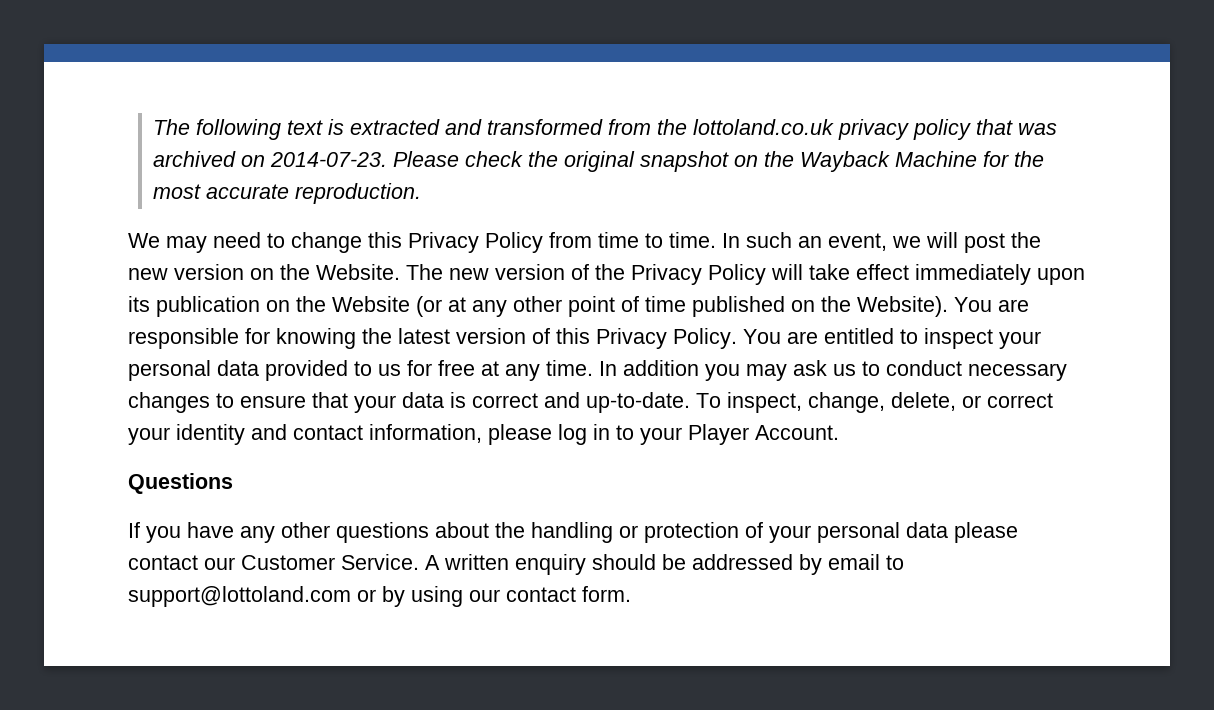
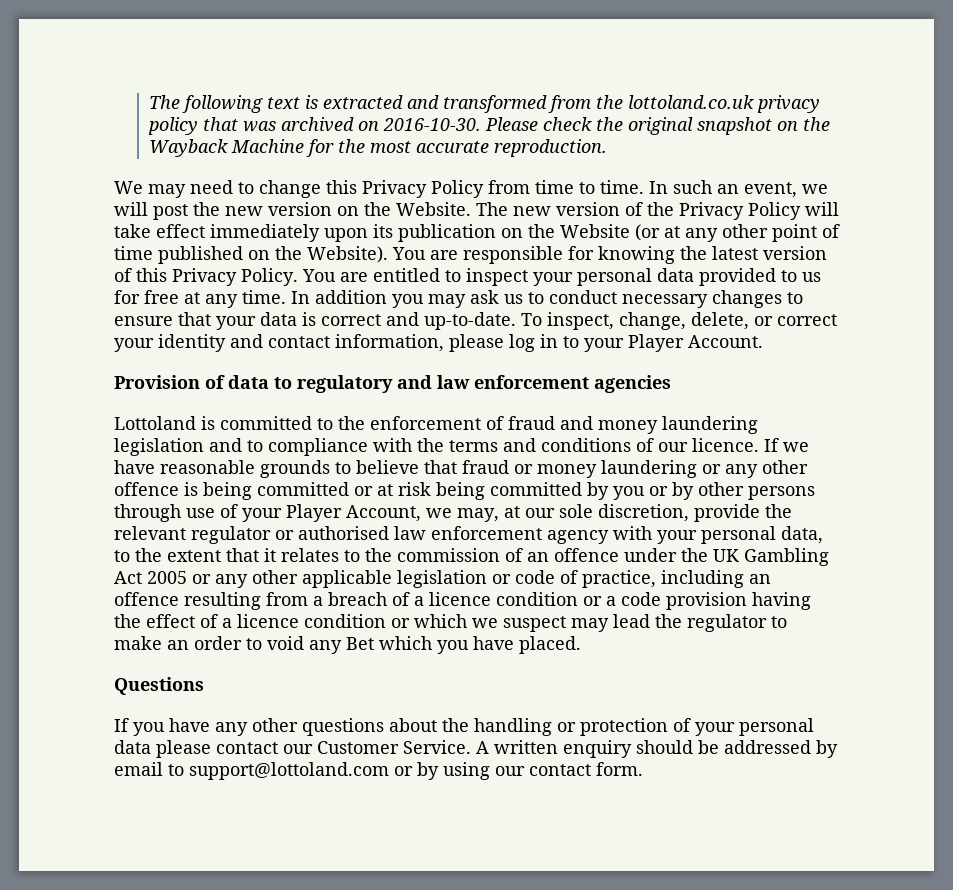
- The following text is extracted and transformed from the lottoland.co.uk privacy policy that was archived on 2014-07-23.
+ The following text is extracted and transformed from the lottoland.co.uk privacy policy that was archived on 2016-10-30.
+ Provision of data to regulatory and law enforcement agencies
+ Lottoland is committed to the enforcement of fraud and money laundering legislation and to compliance with the terms and conditions of our licence. If we have reasonable grounds to believe that fraud or money laundering or any other offence is being committed or at risk being committed by you or by other persons through use of your Player Account, we may, at our sole discretion, provide the relevant regulator or authorised law enforcement agency with your personal data, to the extent that it relates to the commission of an offence under the UK Gambling Act 2005 or any other applicable legislation or code of practice, including an offence resulting from a breach of a licence condition or a code provision having the effect of a licence condition or which we suspect may lead the regulator to make an order to void any Bet which you have placed.

